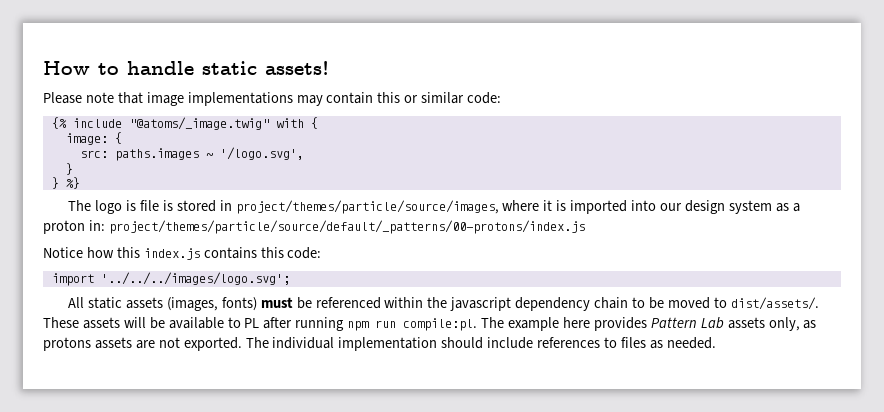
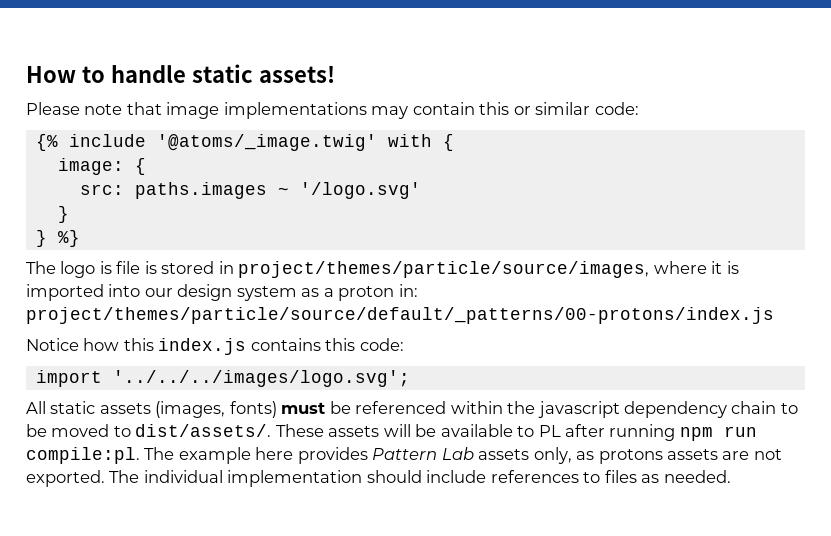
- {% include "@atoms/_image.twig" with {
+ {% include '@atoms/_image.twig' with {
- src: paths.images ~ '/logo.svg',
+ src: paths.images ~ '/logo.svg'

